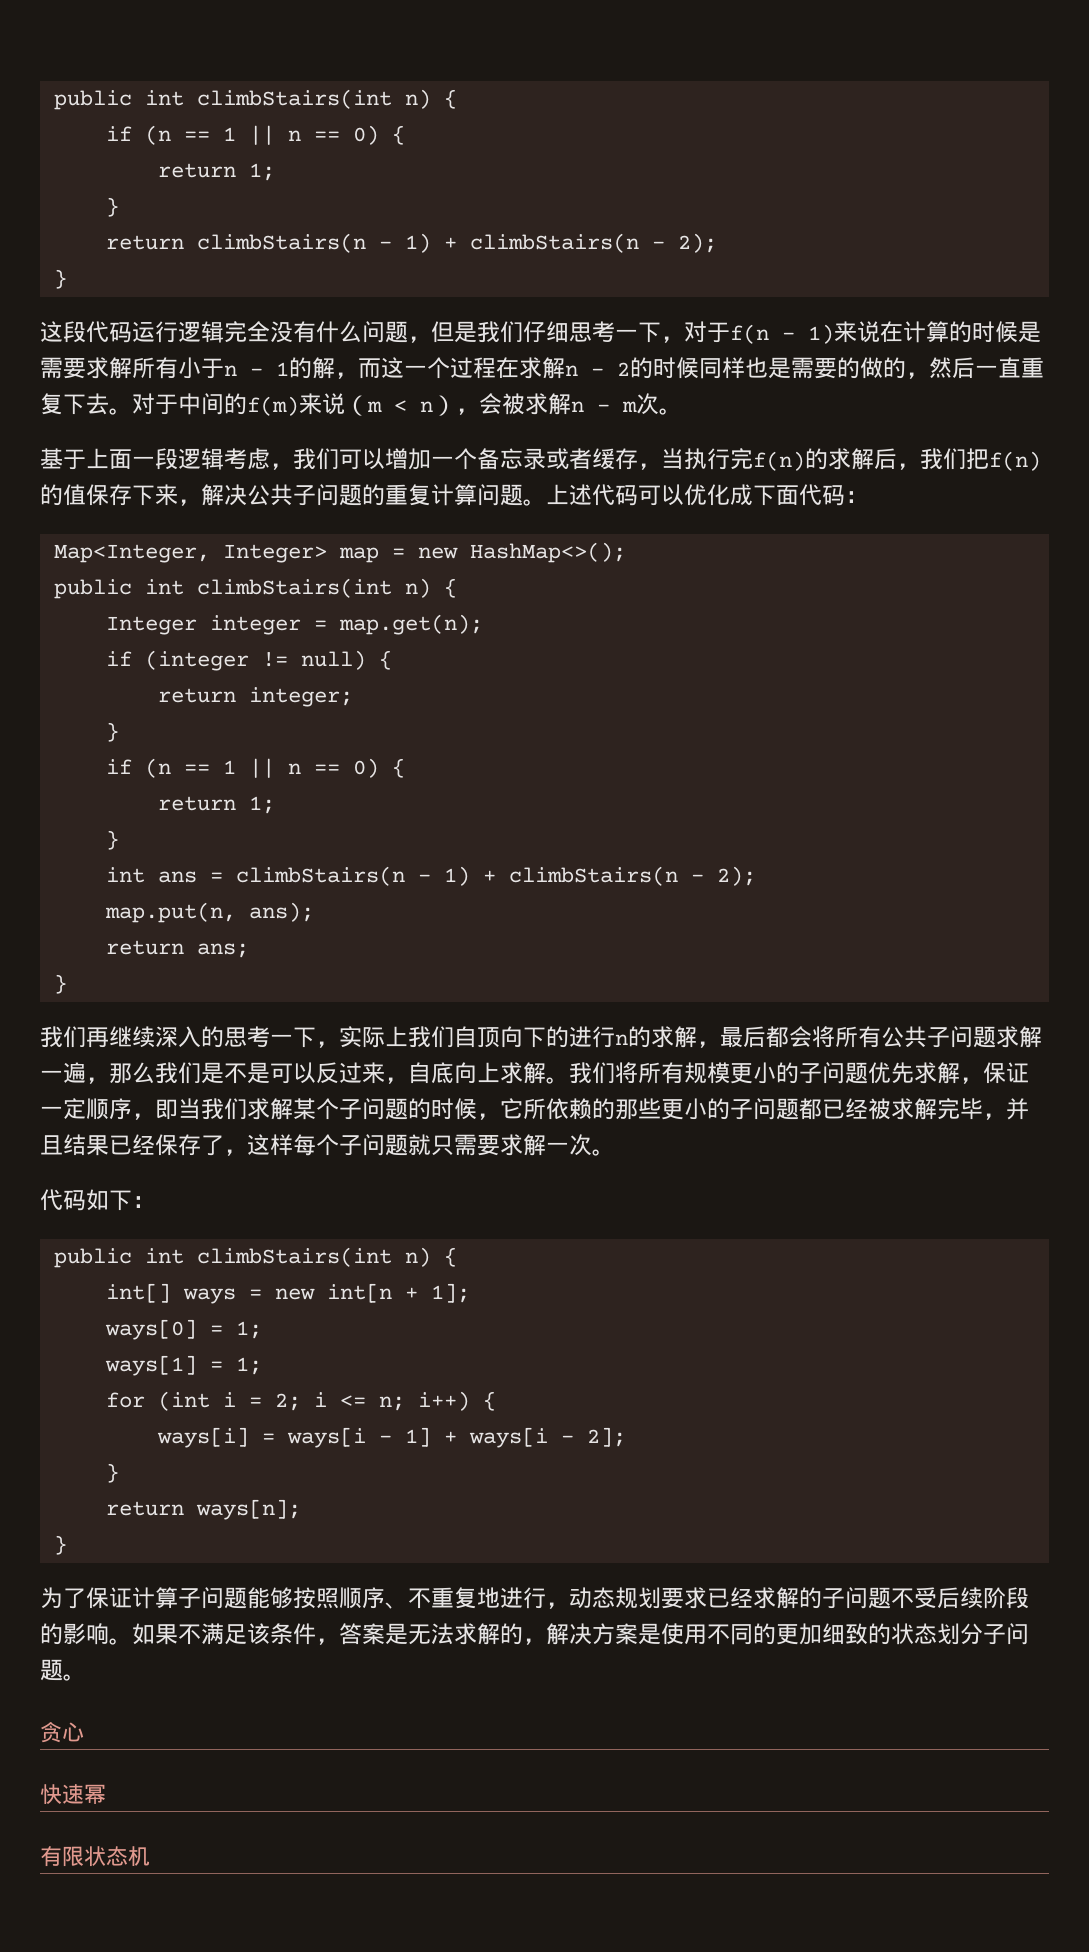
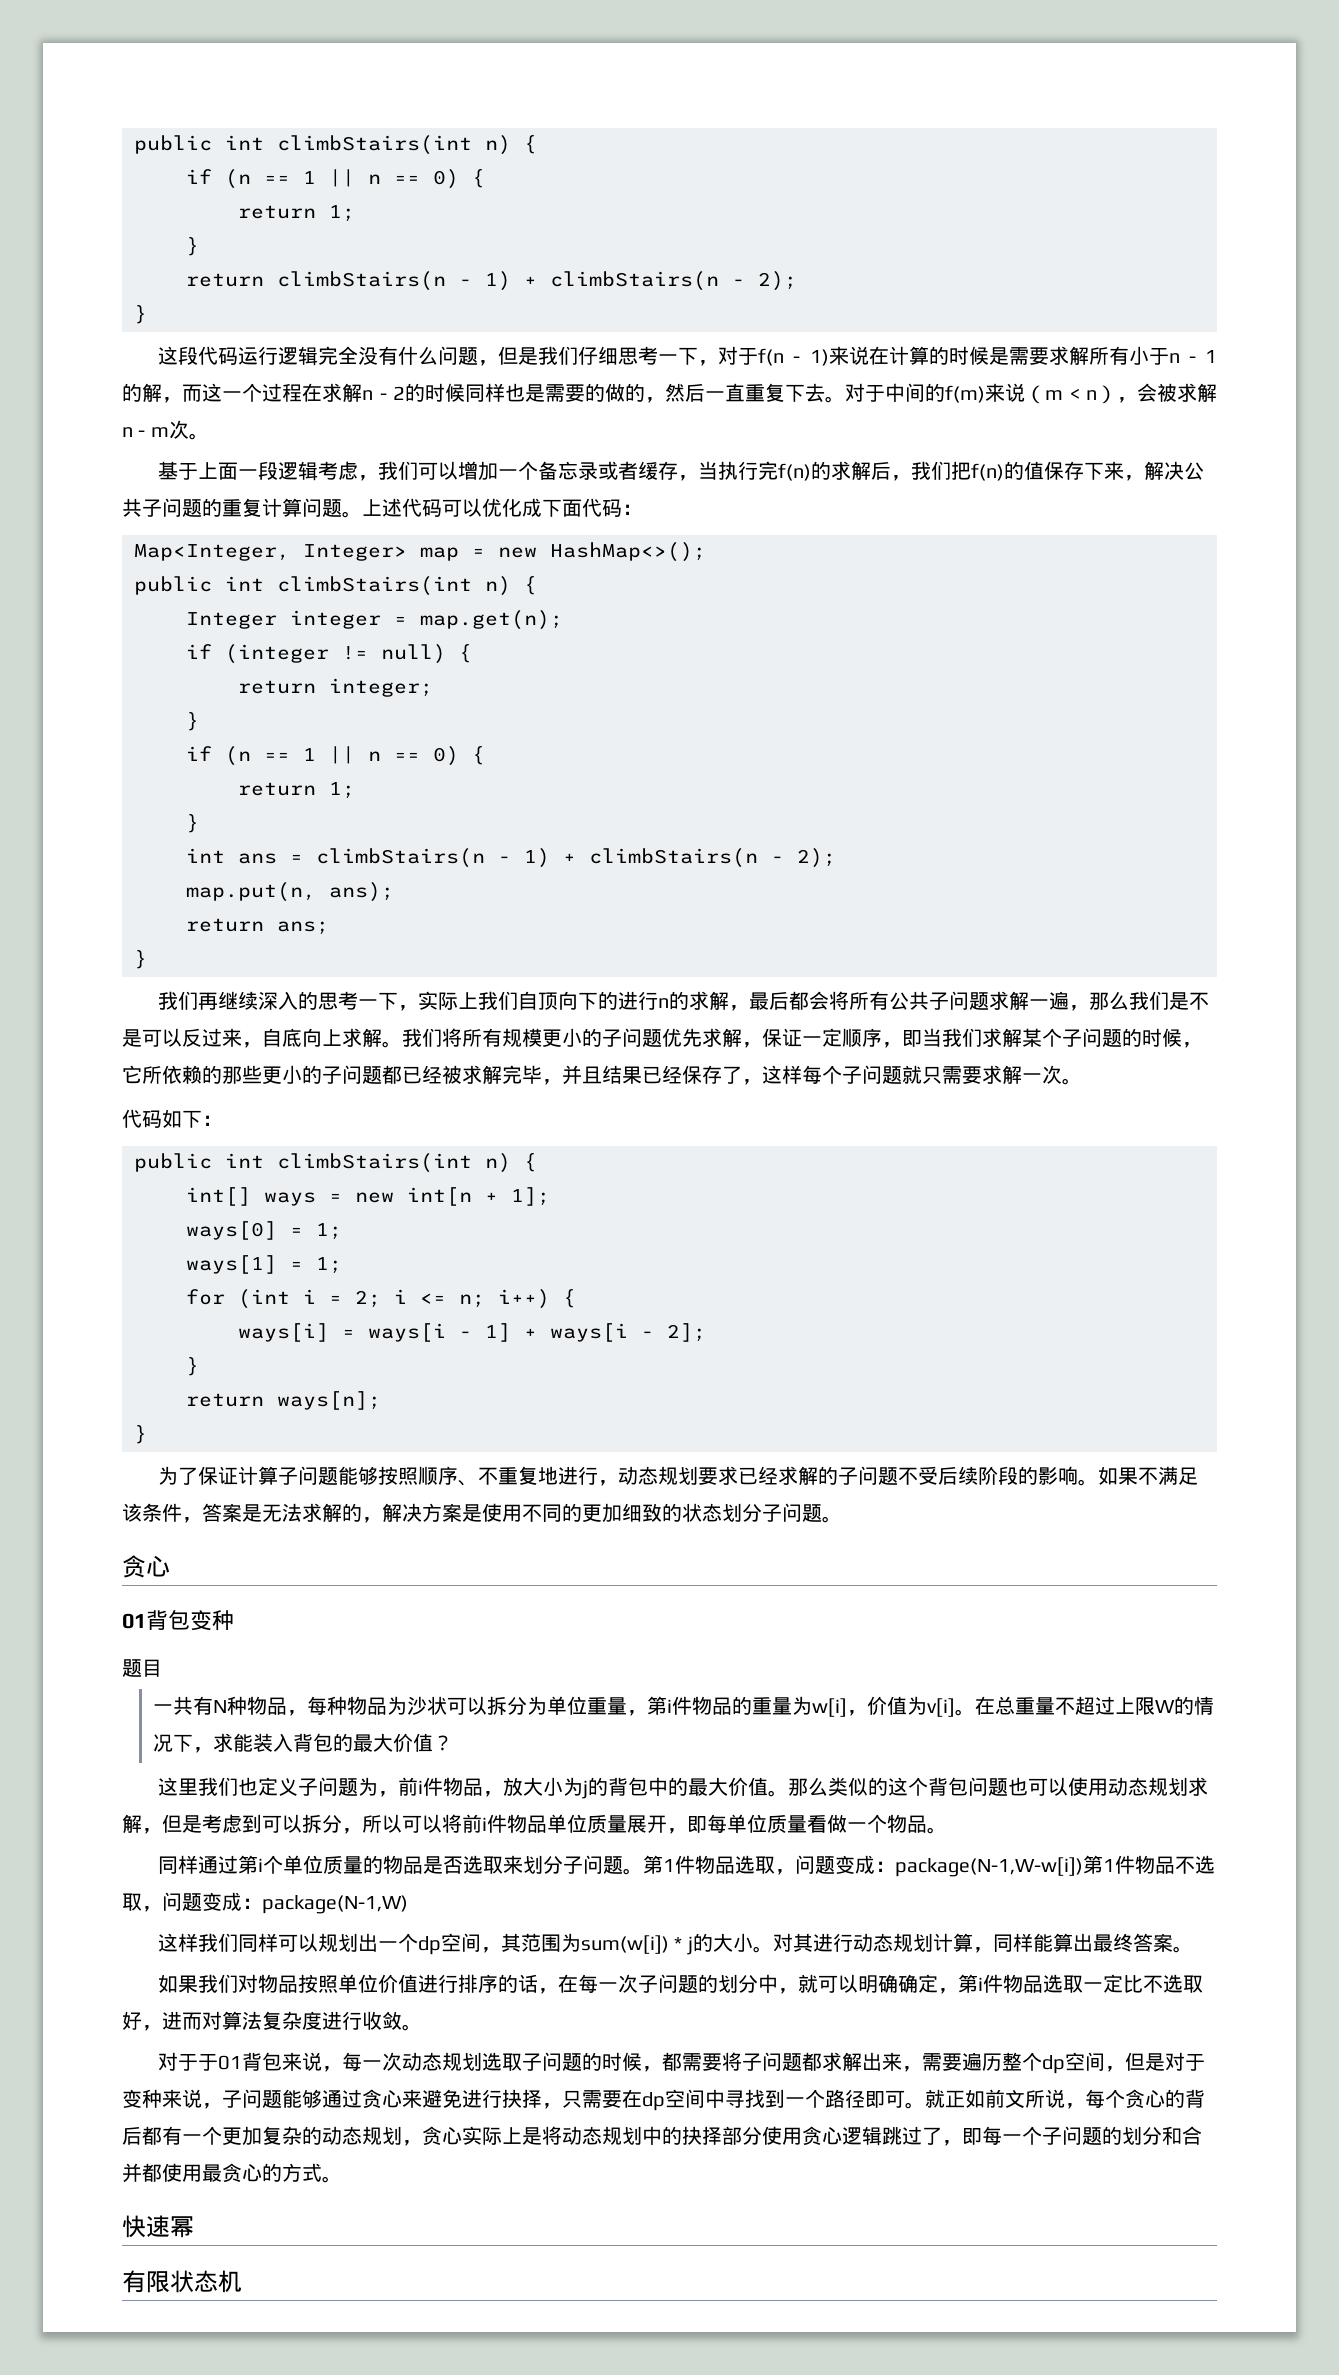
+ 01背包变种
+ 题目
+ 一共有N种物品，每种物品为沙状可以拆分为单位重量，第i件物品的重量为w[i]，价值为v[i]。在总重量不超过上限W的情况下，求能装入背包的最大价值？
+ 这里我们也定义子问题为，前i件物品，放大小为j的背包中的最大价值。那么类似的这个背包问题也可以使用动态规划求解，但是考虑到可以拆分，所以可以将前i件物品单位质量展开，即每单位质量看做一个物品。
+ 同样通过第i个单位质量的物品是否选取来划分子问题。第1件物品选取，问题变成：package(N-1,W-w[i])第1件物品不选取，问题变成：package(N-1,W)
+ 这样我们同样可以规划出一个dp空间，其范围为sum(w[i]) * j的大小。对其进行动态规划计算，同样能算出最终答案。
+ 如果我们对物品按照单位价值进行排序的话，在每一次子问题的划分中，就可以明确确定，第i件物品选取一定比不选取好，进而对算法复杂度进行收敛。
+ 对于于01背包来说，每一次动态规划选取子问题的时候，都需要将子问题都求解出来，需要遍历整个dp空间，但是对于变种来说，子问题能够通过贪心来避免进行抉择，只需要在dp空间中寻找到一个路径即可。就正如前文所说，每个贪心的背后都有一个更加复杂的动态规划，贪心实际上是将动态规划中的抉择部分使用贪心逻辑跳过了，即每一个子问题的划分和合并都使用最贪心的方式。

